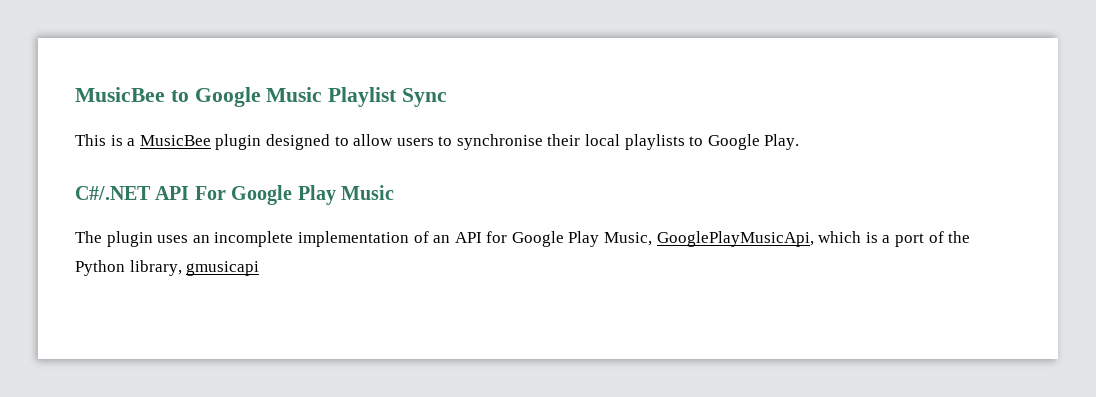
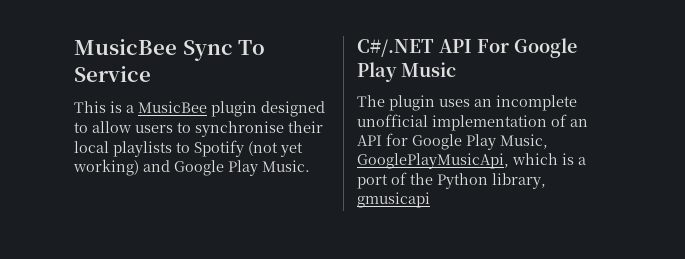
- MusicBee to Google Music Playlist Sync
+ MusicBee Sync To Service
- This is a MusicBee plugin designed to allow users to synchronise their local playlists to Google Play.
+ This is a MusicBee plugin designed to allow users to synchronise their local playlists to Spotify (not yet working) and Google Play Music.
- The plugin uses an incomplete implementation of an API for Google Play Music, GooglePlayMusicApi, which is a port of the Python library, gmusicapi
+ The plugin uses an incomplete unofficial implementation of an API for Google Play Music, GooglePlayMusicApi, which is a port of the Python library, gmusicapi

